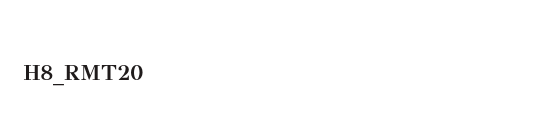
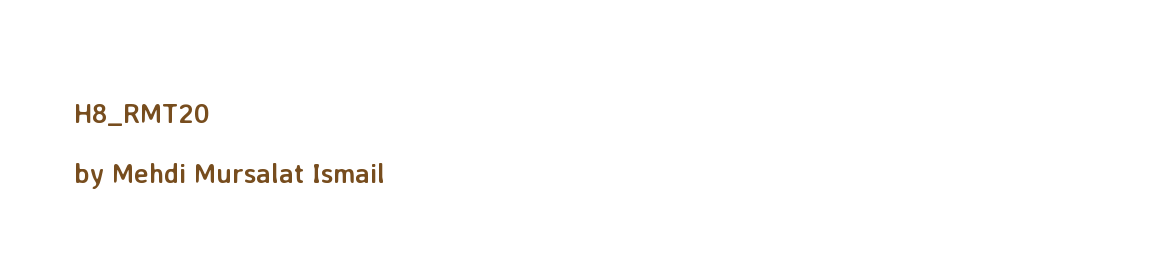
+ by Mehdi Mursalat Ismail

